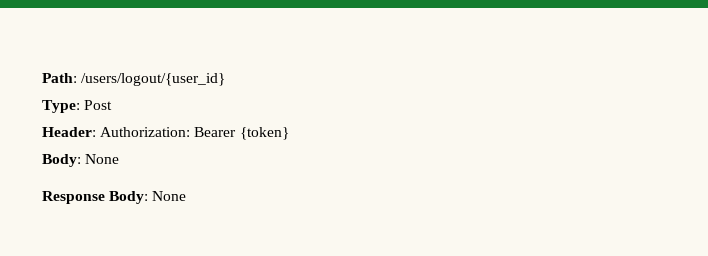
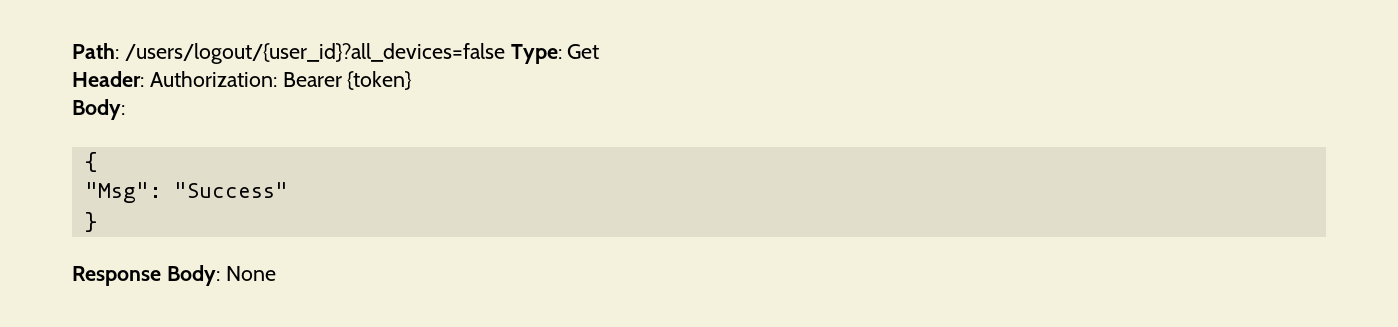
- Path: /users/logout/{user_id}
- Type: Post
+ Path: /users/logout/{user_id}?all_devices=false Type: Get
  Header: Authorization: Bearer {token}
- Body: None
+ Body:
+ {
+ "Msg": "Success"
+ }

